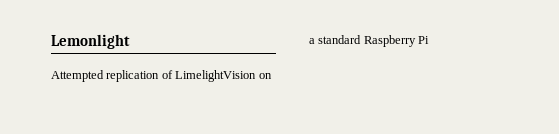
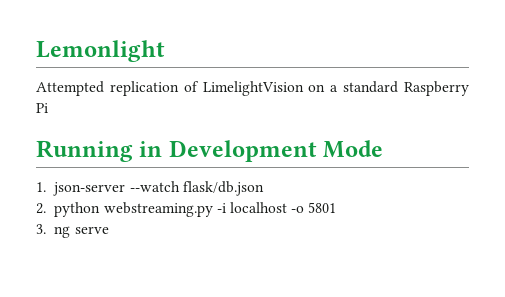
+ Running in Development Mode
+ 1. json-server --watch flask/db.json
+ 2. python webstreaming.py -i localhost -o 5801
+ 3. ng serve

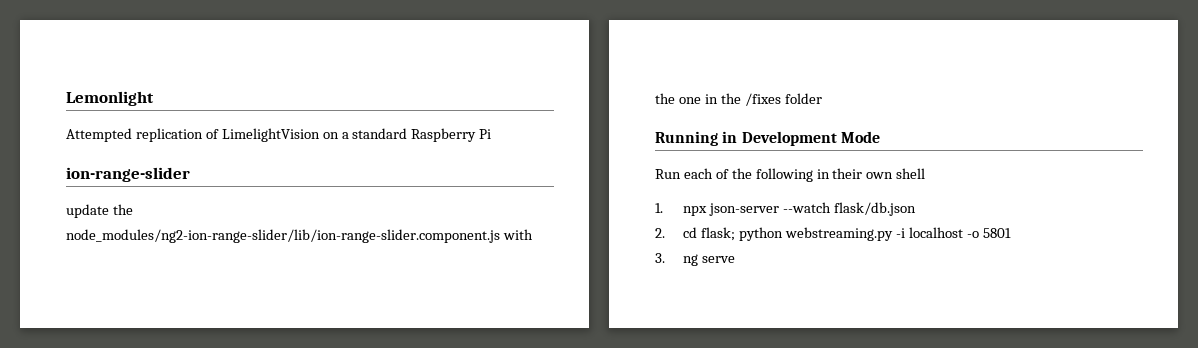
+ ion-range-slider
+ update the node_modules/ng2-ion-range-slider/lib/ion-range-slider.component.js with the one in the /fixes folder
  Running in Development Mode
+ Run each of the following in their own shell
- 1. json-server --watch flask/db.json
+ 1. npx json-server --watch flask/db.json
- 2. python webstreaming.py -i localhost -o 5801
+ 2. cd flask; python webstreaming.py -i localhost -o 5801

